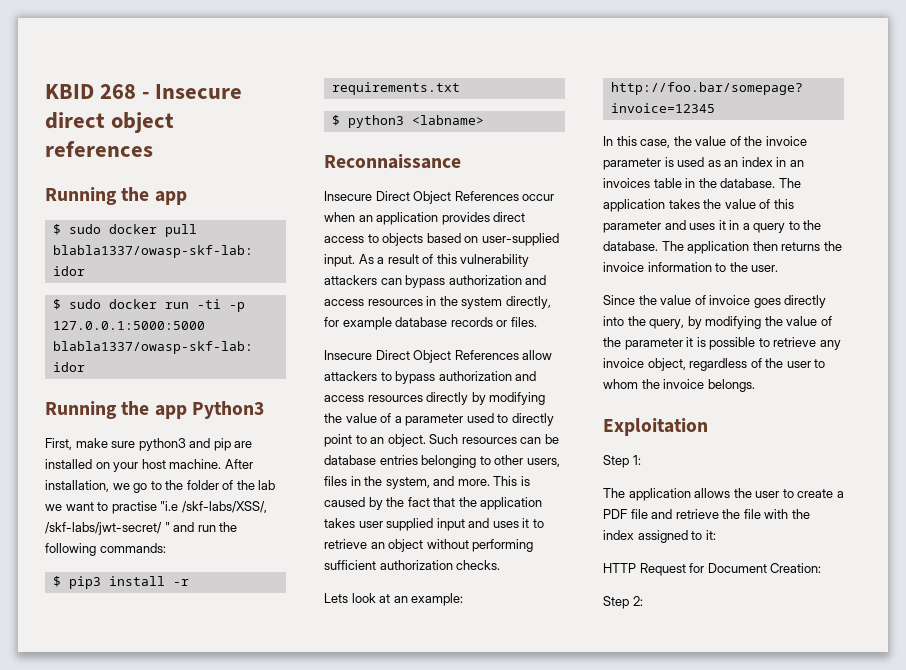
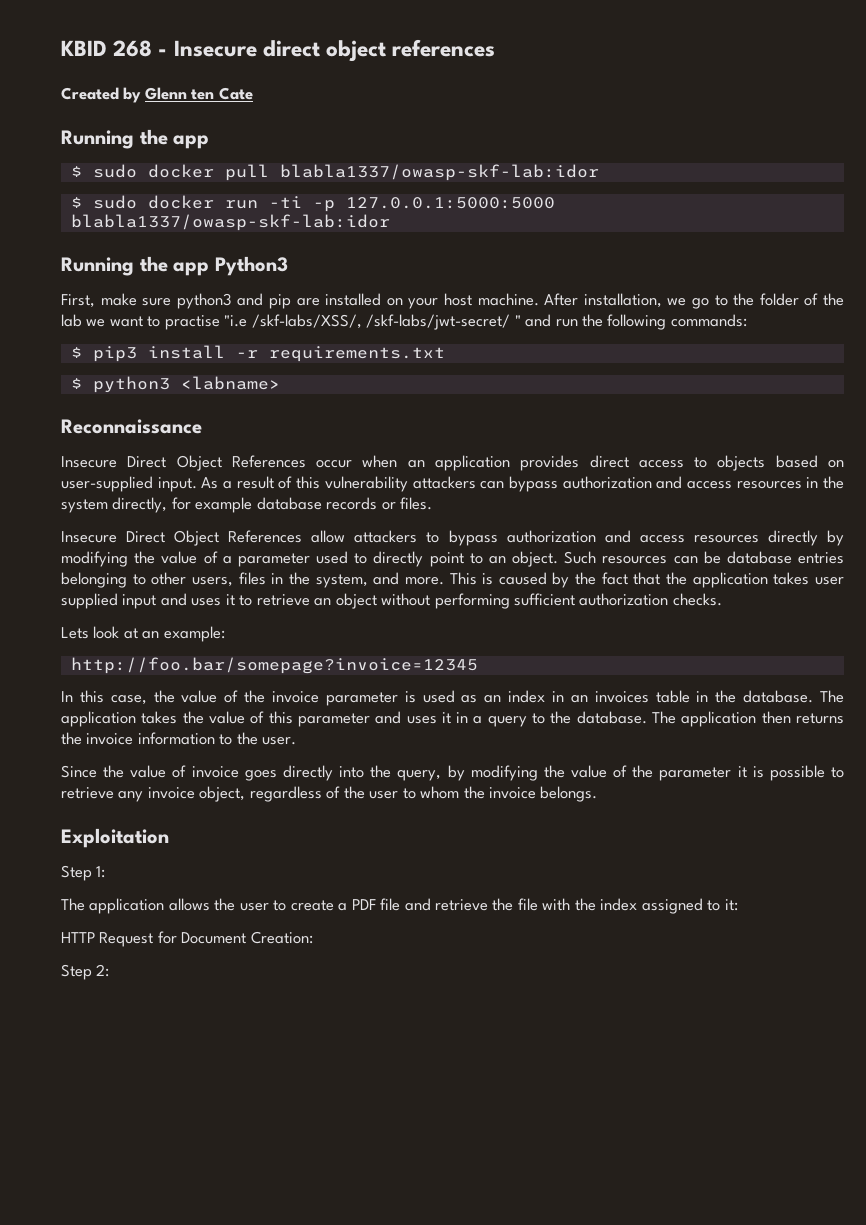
+ Created by Glenn ten Cate

